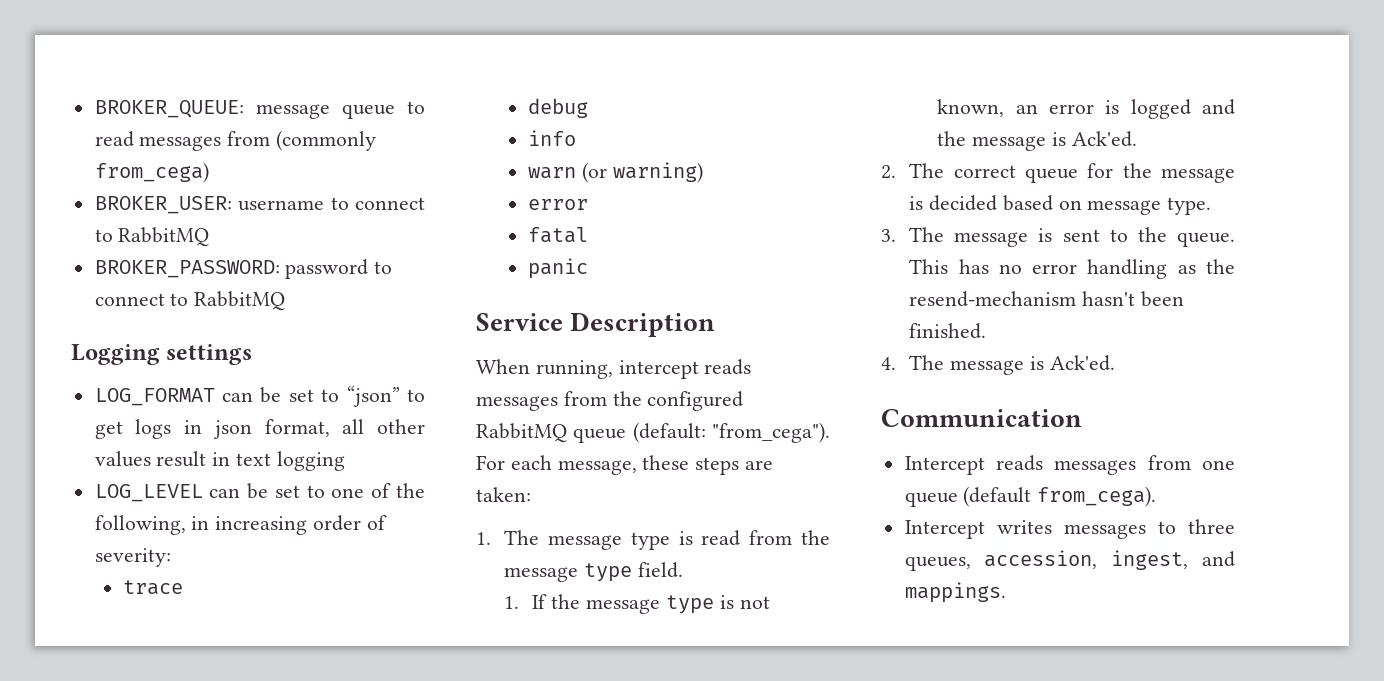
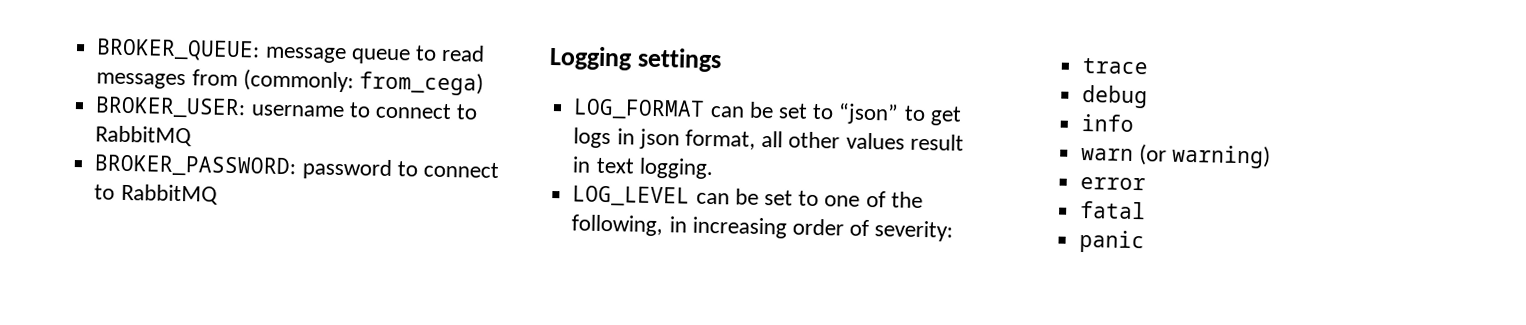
- BROKER_QUEUE: message queue to read messages from (commonly from_cega)
+ BROKER_QUEUE: message queue to read messages from (commonly: from_cega)
- LOG_FORMAT can be set to “json” to get logs in json format, all other values result in text logging
+ LOG_FORMAT can be set to “json” to get logs in json format, all other values result in text logging.
- Service Description
- When running, intercept reads messages from the configured RabbitMQ queue (default: "from_cega"). For each message, these steps are taken:
- 1. The message type is read from the message type field.
- 1. If the message type is not known, an error is logged and the message is Ack'ed.
- 2. The correct queue for the message is decided based on message type.
- 3. The message is sent to the queue. This has no error handling as the resend-mechanism hasn't been finished.
- 4. The message is Ack'ed.
- Communication
- Intercept reads messages from one queue (default from_cega).
- Intercept writes messages to three queues, accession, ingest, and mappings.

